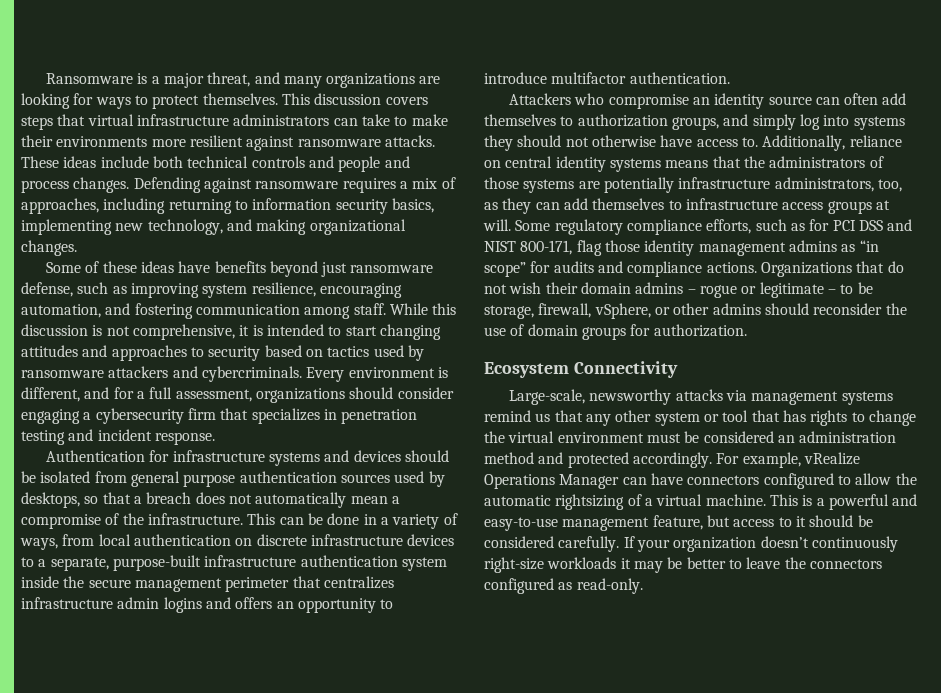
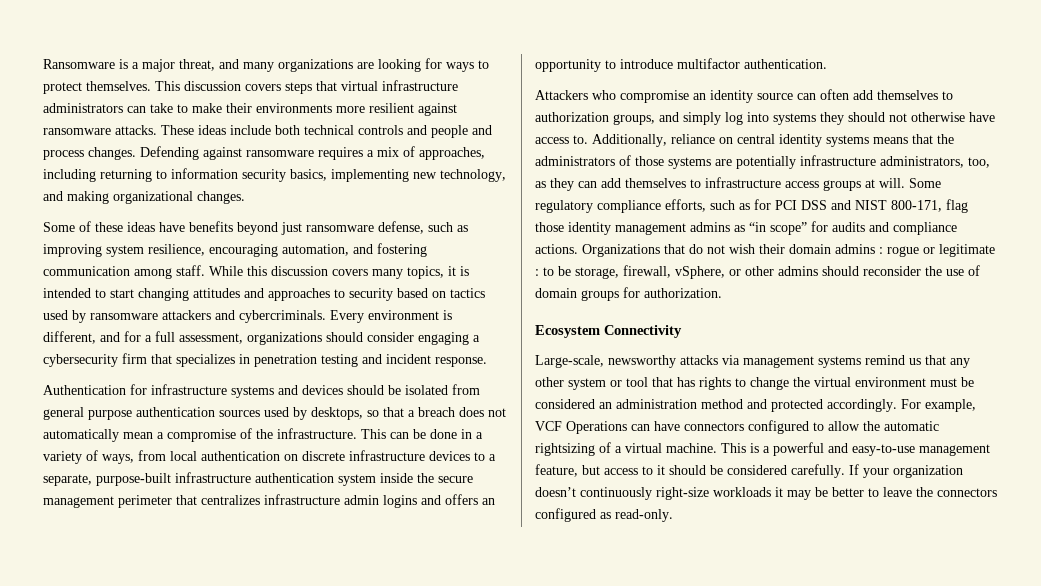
- While this discussion is not comprehensive, it is intended to start changing attitudes and approaches to security based on tactics used by ransomware attackers and cybercriminals.
+ While this discussion covers many topics, it is intended to start changing attitudes and approaches to security based on tactics used by ransomware attackers and cybercriminals.
- Organizations that do not wish their domain admins – rogue or legitimate – to be storage, firewall, vSphere, or other admins should reconsider the use of domain groups for authorization.
+ Organizations that do not wish their domain admins : rogue or legitimate : to be storage, firewall, vSphere, or other admins should reconsider the use of domain groups for authorization.
- For example, vRealize Operations Manager can have connectors configured to allow the automatic rightsizing of a virtual machine.
+ For example, VCF Operations can have connectors configured to allow the automatic rightsizing of a virtual machine.

